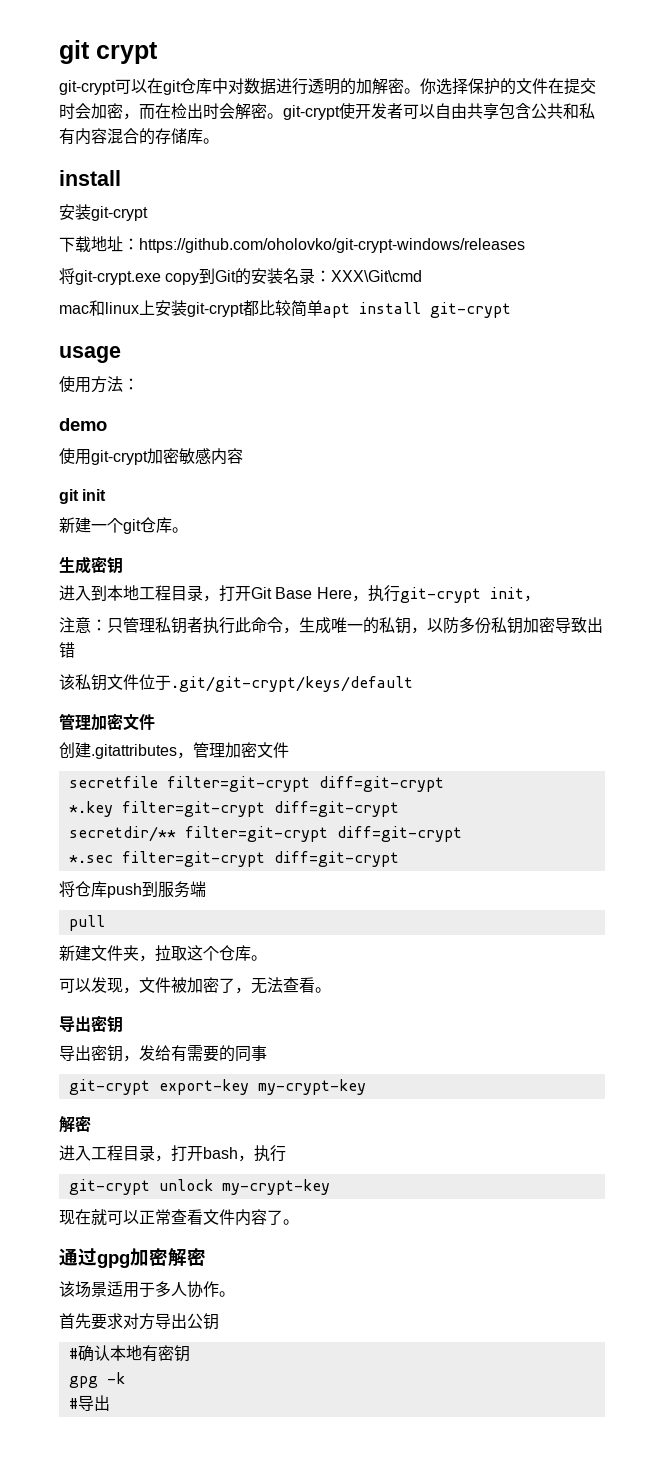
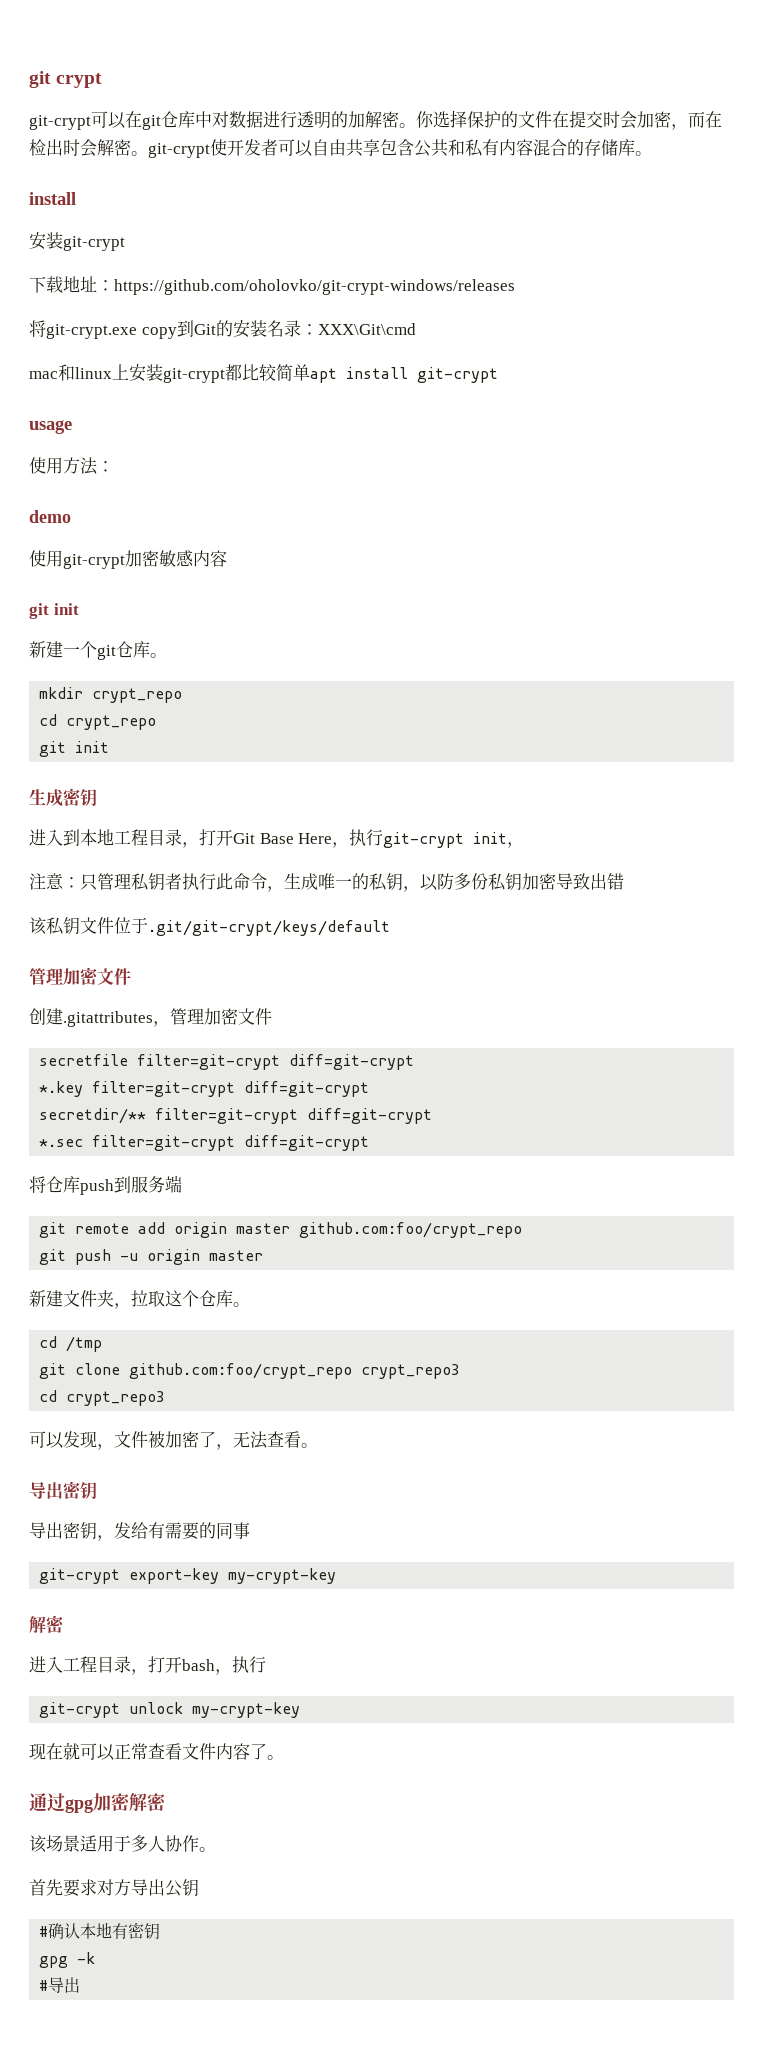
+ mkdir crypt_repo
+ cd crypt_repo
+ git init
- pull
+ git remote add origin master github.com:foo/crypt_repo
+ git push -u origin master
+ cd /tmp
+ git clone github.com:foo/crypt_repo crypt_repo3
+ cd crypt_repo3

